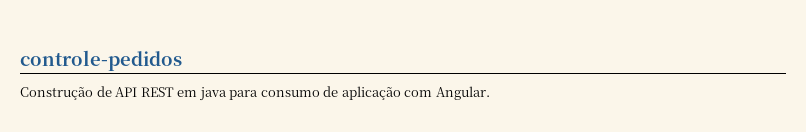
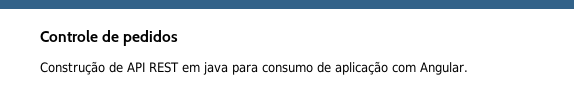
- controle-pedidos
+ Controle de pedidos

